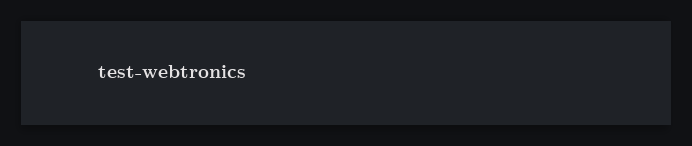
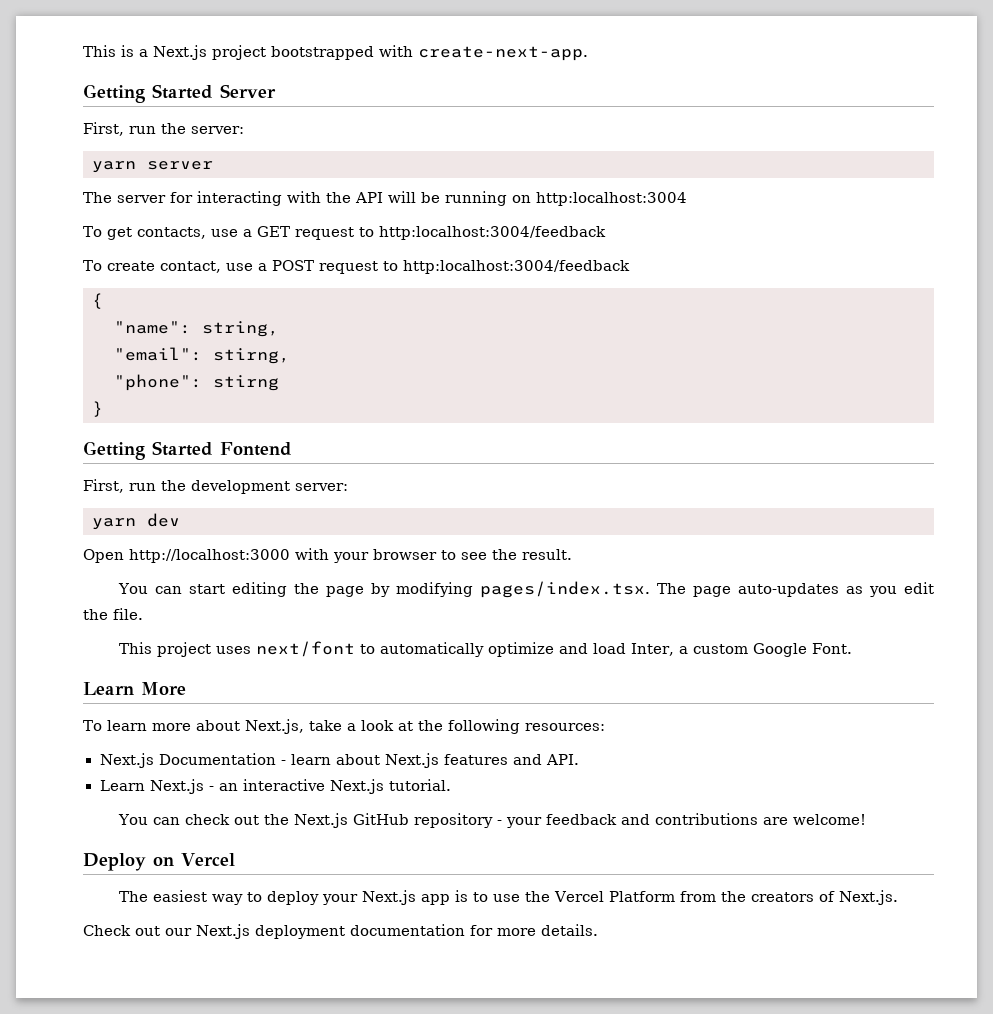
- test-webtronics
+ This is a Next.js project bootstrapped with create-next-app.
+ Getting Started Server
+ First, run the server:
+ yarn server
+ The server for interacting with the API will be running on http:localhost:3004
+ To get contacts, use a GET request to http:localhost:3004/feedback
+ To create contact, use a POST request to http:localhost:3004/feedback
+ {
+ "name": string,
+ "email": stirng,
+ "phone": stirng
+ }
+ Getting Started Fontend
+ First, run the development server:
+ yarn dev
+ Open http://localhost:3000 with your browser to see the result.
+ You can start editing the page by modifying pages/index.tsx. The page auto-updates as you edit the file.
+ This project uses next/font to automatically optimize and load Inter, a custom Google Font.
+ Learn More
+ To learn more about Next.js, take a look at the following resources:
+ Next.js Documentation - learn about Next.js features and API.
+ Learn Next.js - an interactive Next.js tutorial.
+ You can check out the Next.js GitHub repository - your feedback and contributions are welcome!
+ Deploy on Vercel
+ The easiest way to deploy your Next.js app is to use the Vercel Platform from the creators of Next.js.
+ Check out our Next.js deployment documentation for more details.

